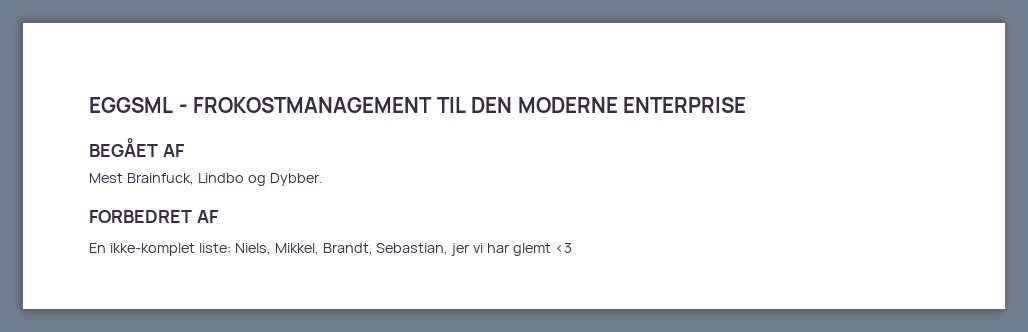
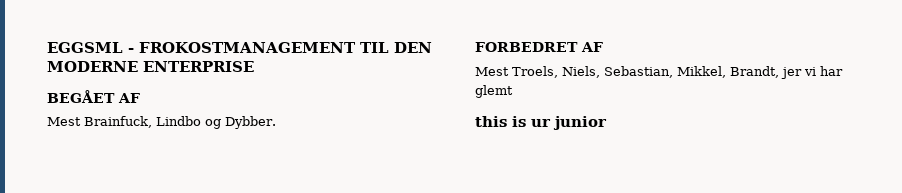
- En ikke-komplet liste: Niels, Mikkel, Brandt, Sebastian, jer vi har glemt <3
+ Mest Troels, Niels, Sebastian, Mikkel, Brandt, jer vi har glemt
+ this is ur junior

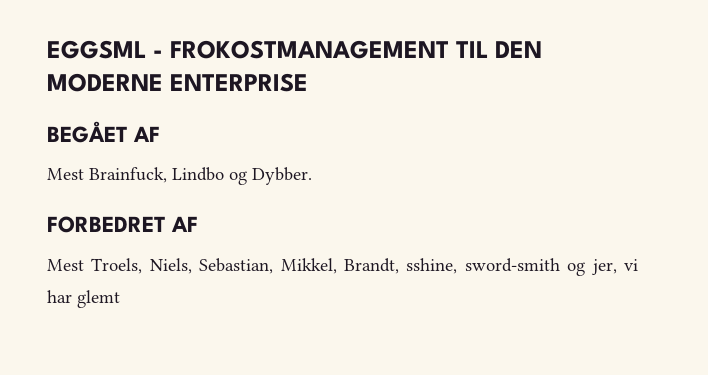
- Mest Troels, Niels, Sebastian, Mikkel, Brandt, jer vi har glemt
+ Mest Troels, Niels, Sebastian, Mikkel, Brandt, sshine, sword-smith og jer, vi har glemt
- this is ur junior

